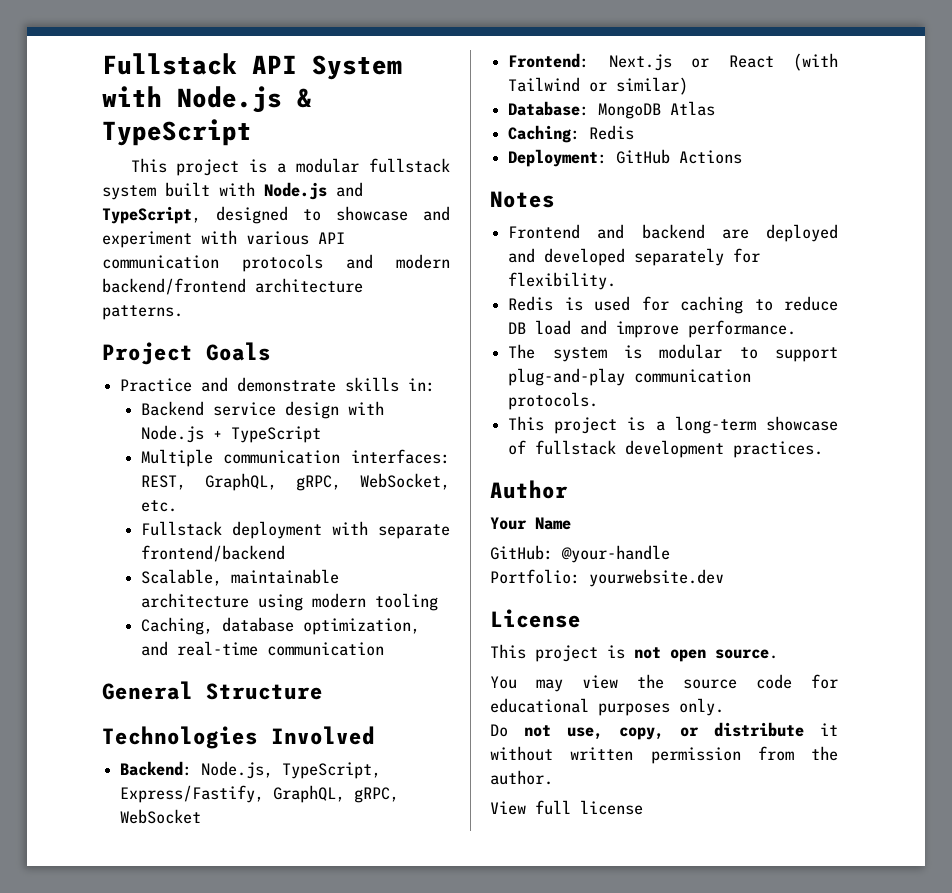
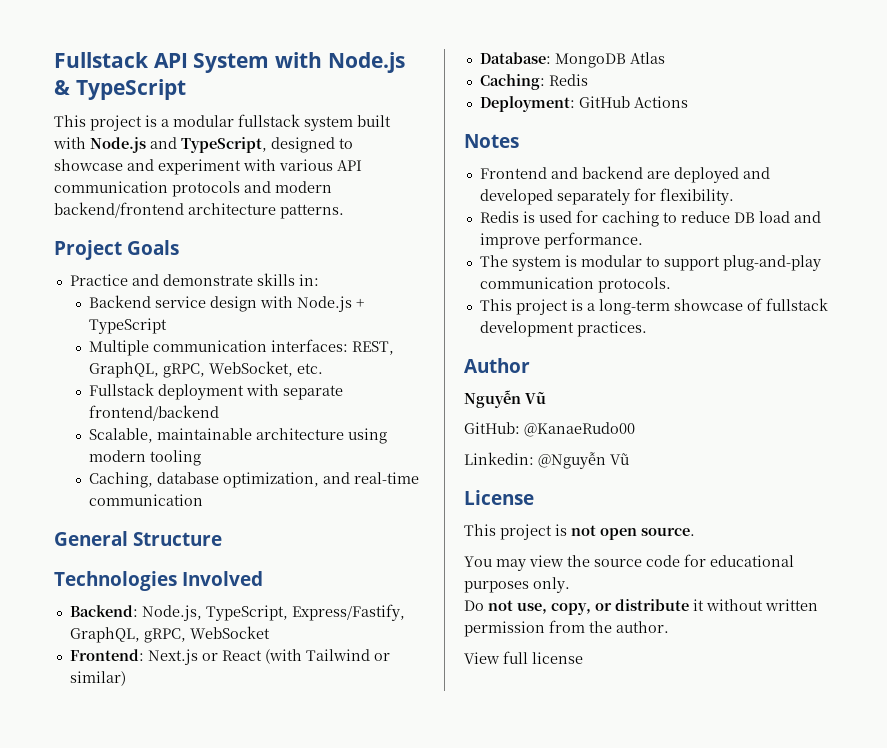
- Your Name
+ Nguyễn Vũ
- GitHub: @your-handle
- Portfolio: yourwebsite.dev
+ GitHub: @KanaeRudo00
+ Linkedin: @Nguyễn Vũ

